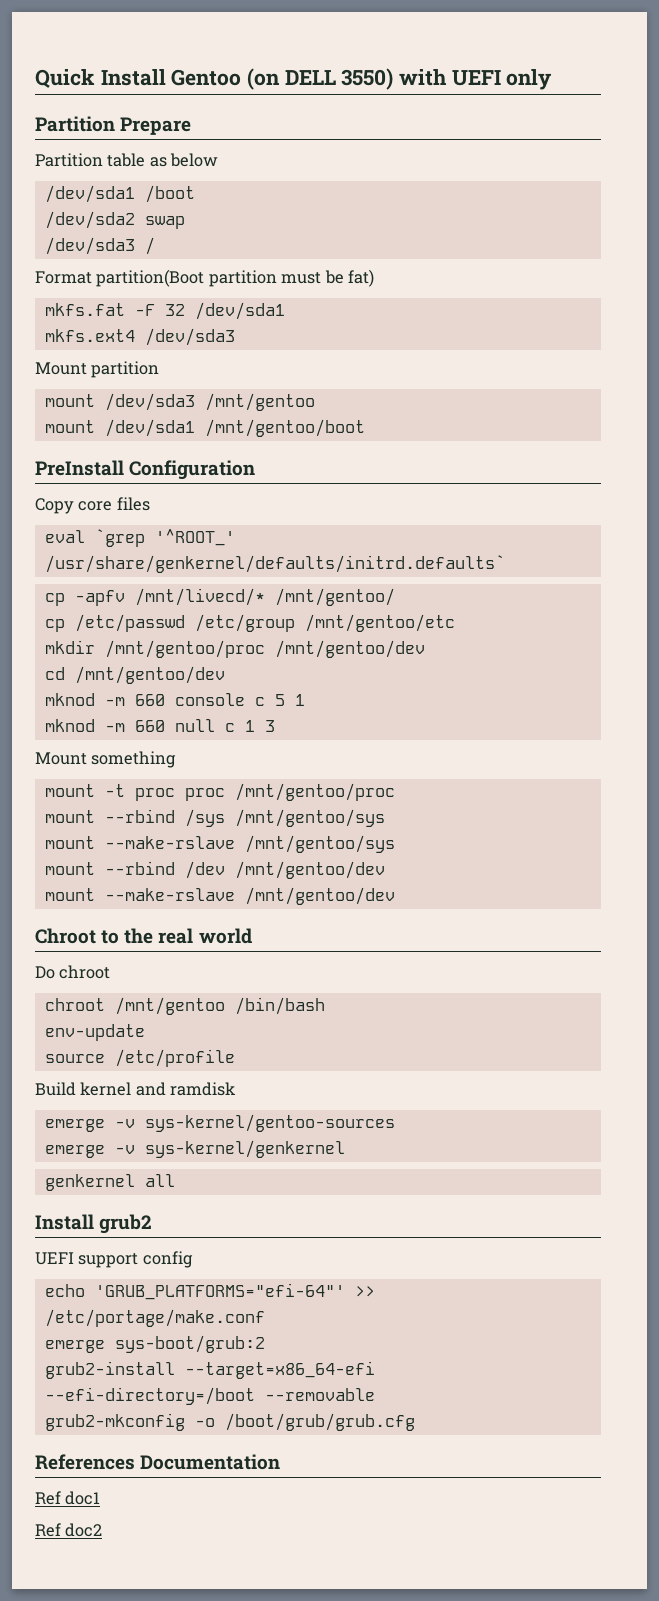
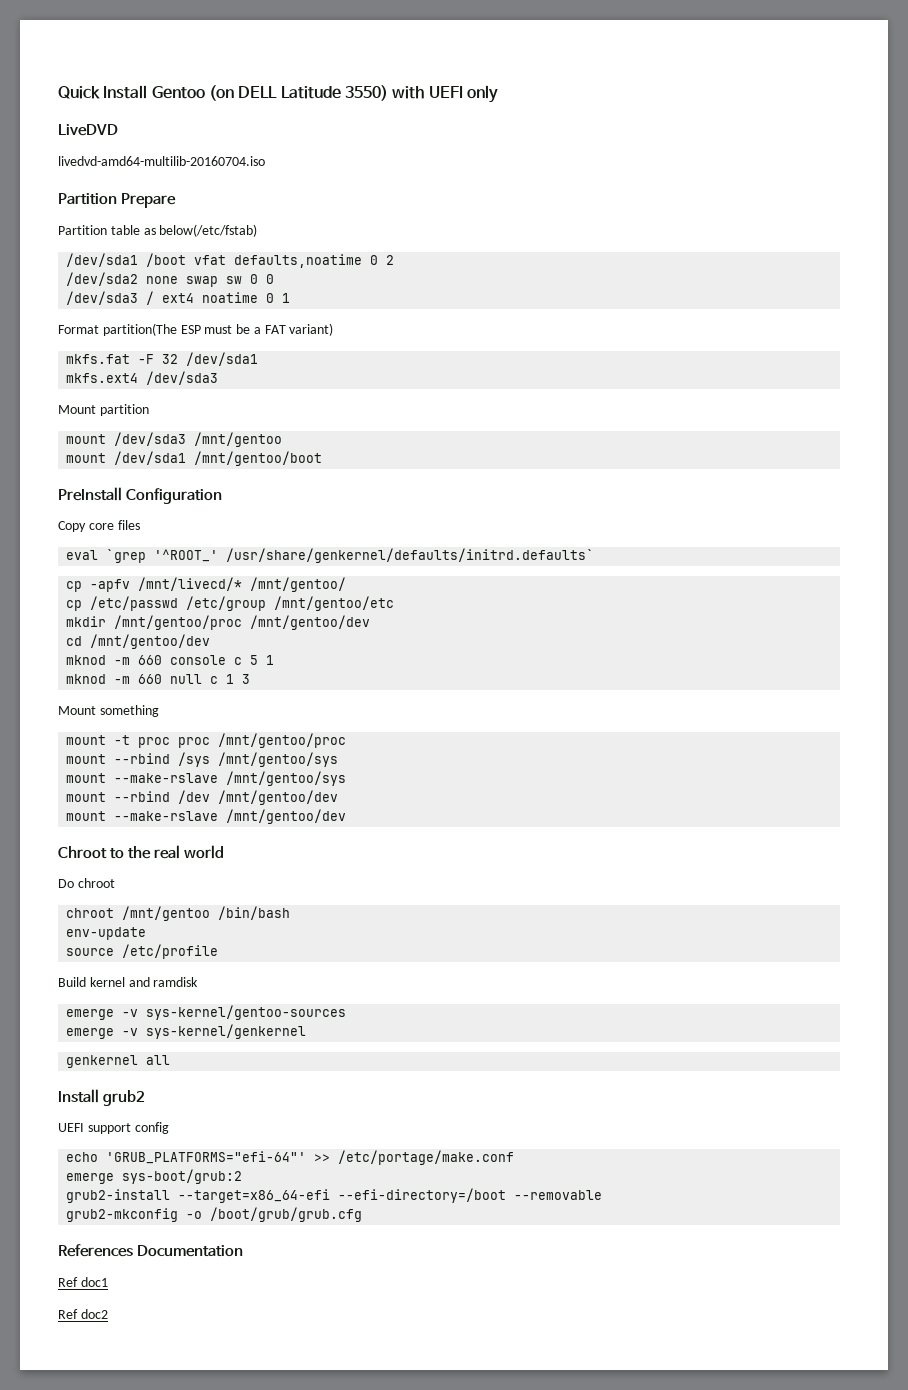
- Quick Install Gentoo (on DELL 3550) with UEFI only
+ Quick Install Gentoo (on DELL Latitude 3550) with UEFI only
+ LiveDVD
+ livedvd-amd64-multilib-20160704.iso
- Partition table as below
+ Partition table as below(/etc/fstab)
- /dev/sda1 /boot
- /dev/sda2 swap
+ /dev/sda1 /boot vfat defaults,noatime 0 2
+ /dev/sda2 none swap sw 0 0
- /dev/sda3 /
- Format partition(Boot partition must be fat)
+ /dev/sda3 / ext4 noatime 0 1
+ Format partition(The ESP must be a FAT variant)

